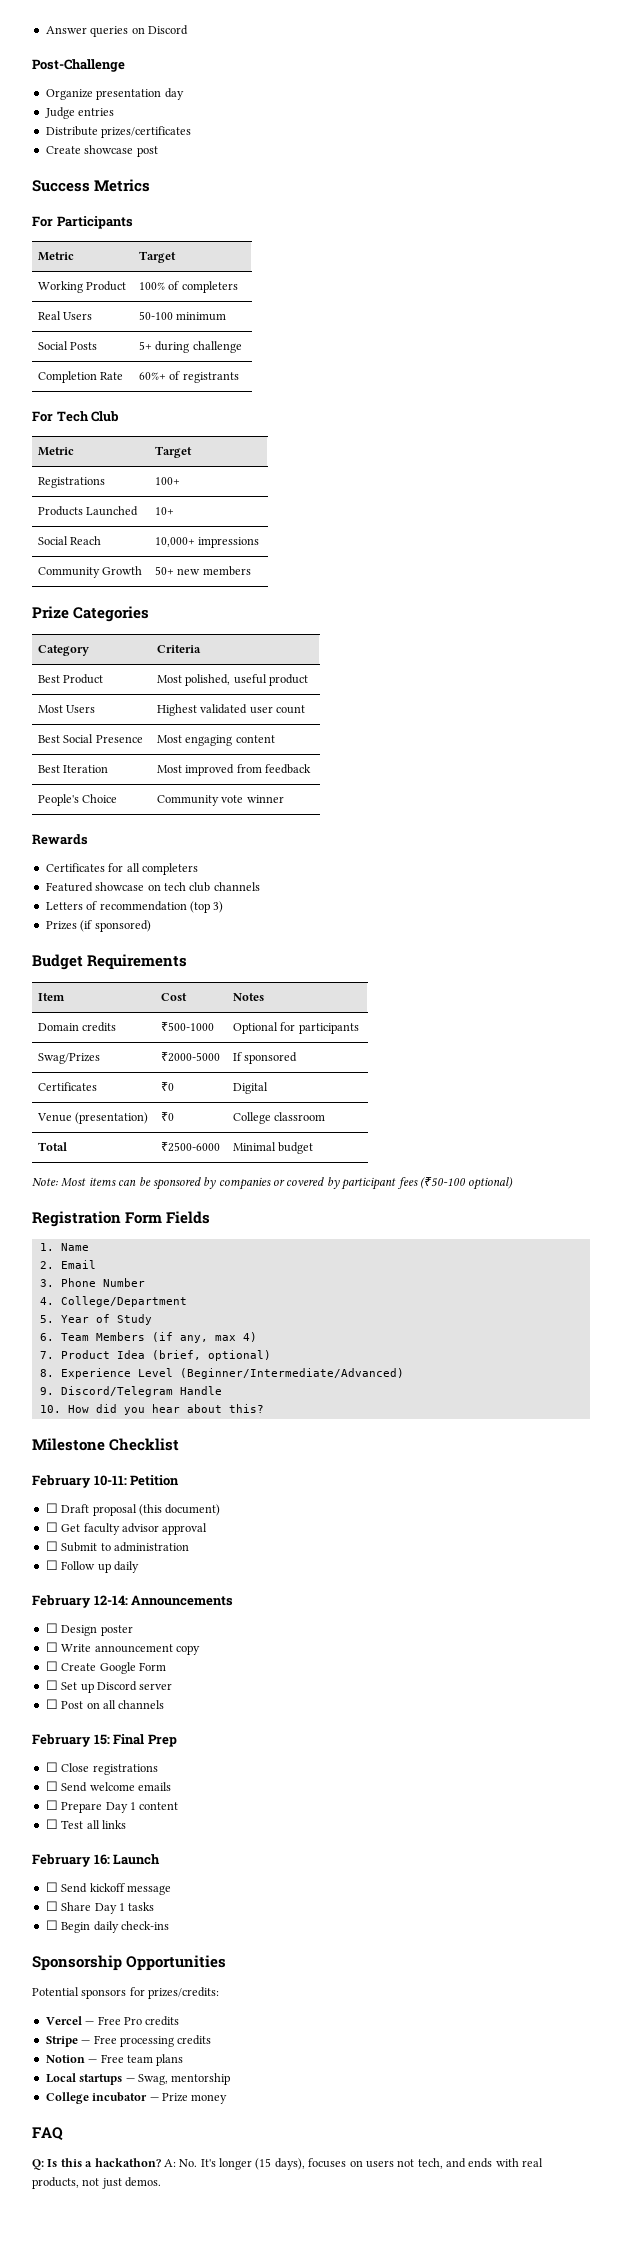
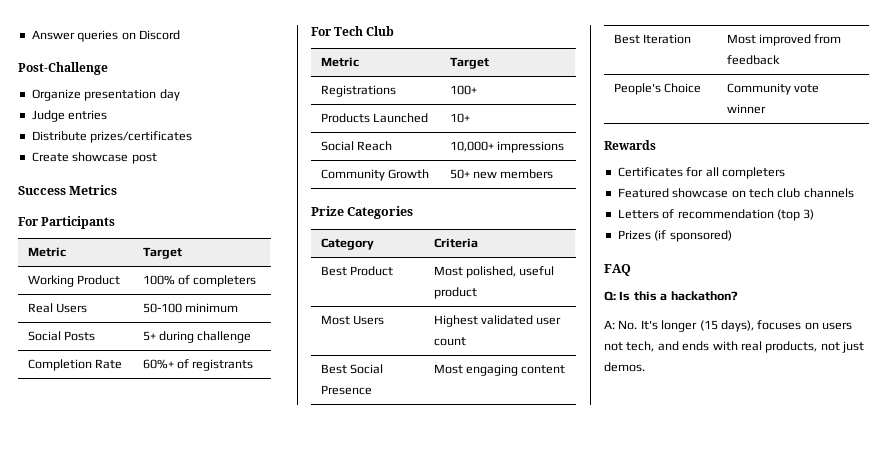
- Budget Requirements
- Item | Cost | Notes
- Domain credits | ₹500-1000 | Optional for participants
- Swag/Prizes | ₹2000-5000 | If sponsored
- Certificates | ₹0 | Digital
- Venue (presentation) | ₹0 | College classroom
- Total | ₹2500-6000 | Minimal budget
- Note: Most items can be sponsored by companies or covered by participant fees (₹50-100 optional)
- Registration Form Fields
- 1. Name
- 2. Email
- 3. Phone Number
- 4. College/Department
- 5. Year of Study
- 6. Team Members (if any, max 4)
- 7. Product Idea (brief, optional)
- 8. Experience Level (Beginner/Intermediate/Advanced)
- 9. Discord/Telegram Handle
- 10. How did you hear about this?
- Milestone Checklist
- February 10-11: Petition
- ☐ Draft proposal (this document)
- ☐ Get faculty advisor approval
- ☐ Submit to administration
- ☐ Follow up daily
- February 12-14: Announcements
- ☐ Design poster
- ☐ Write announcement copy
- ☐ Create Google Form
- ☐ Set up Discord server
- ☐ Post on all channels
- February 15: Final Prep
- ☐ Close registrations
- ☐ Send welcome emails
- ☐ Prepare Day 1 content
- ☐ Test all links
- February 16: Launch
- ☐ Send kickoff message
- ☐ Share Day 1 tasks
- ☐ Begin daily check-ins
- Sponsorship Opportunities
- Potential sponsors for prizes/credits:
- Vercel — Free Pro credits
- Stripe — Free processing credits
- Notion — Free team plans
- Local startups — Swag, mentorship
- College incubator — Prize money
- Q: Is this a hackathon? A: No. It's longer (15 days), focuses on users not tech, and ends with real products, not just demos.
+ Q: Is this a hackathon?
+ A: No. It's longer (15 days), focuses on users not tech, and ends with real products, not just demos.

